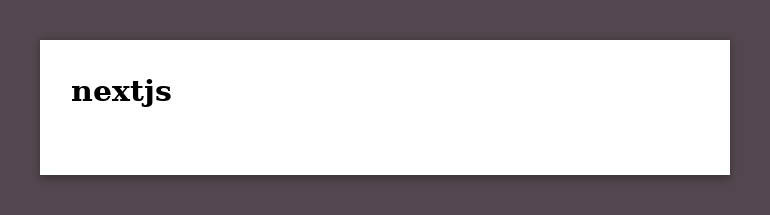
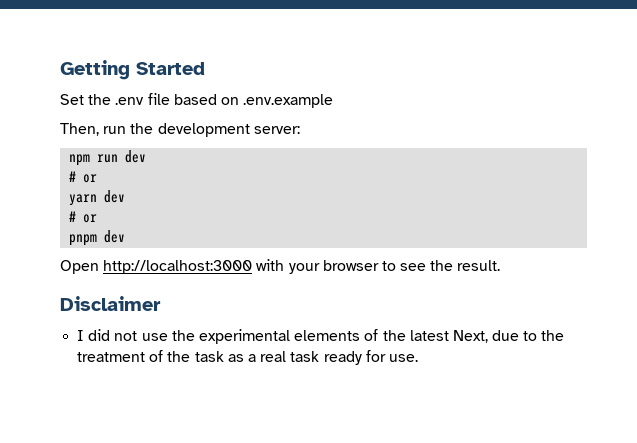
- nextjs
+ Getting Started
+ Set the .env file based on .env.example
+ Then, run the development server:
+ npm run dev
+ # or
+ yarn dev
+ # or
+ pnpm dev
+ Open http://localhost:3000 with your browser to see the result.
+ Disclaimer
+ I did not use the experimental elements of the latest Next, due to the treatment of the task as a real task ready for use.

